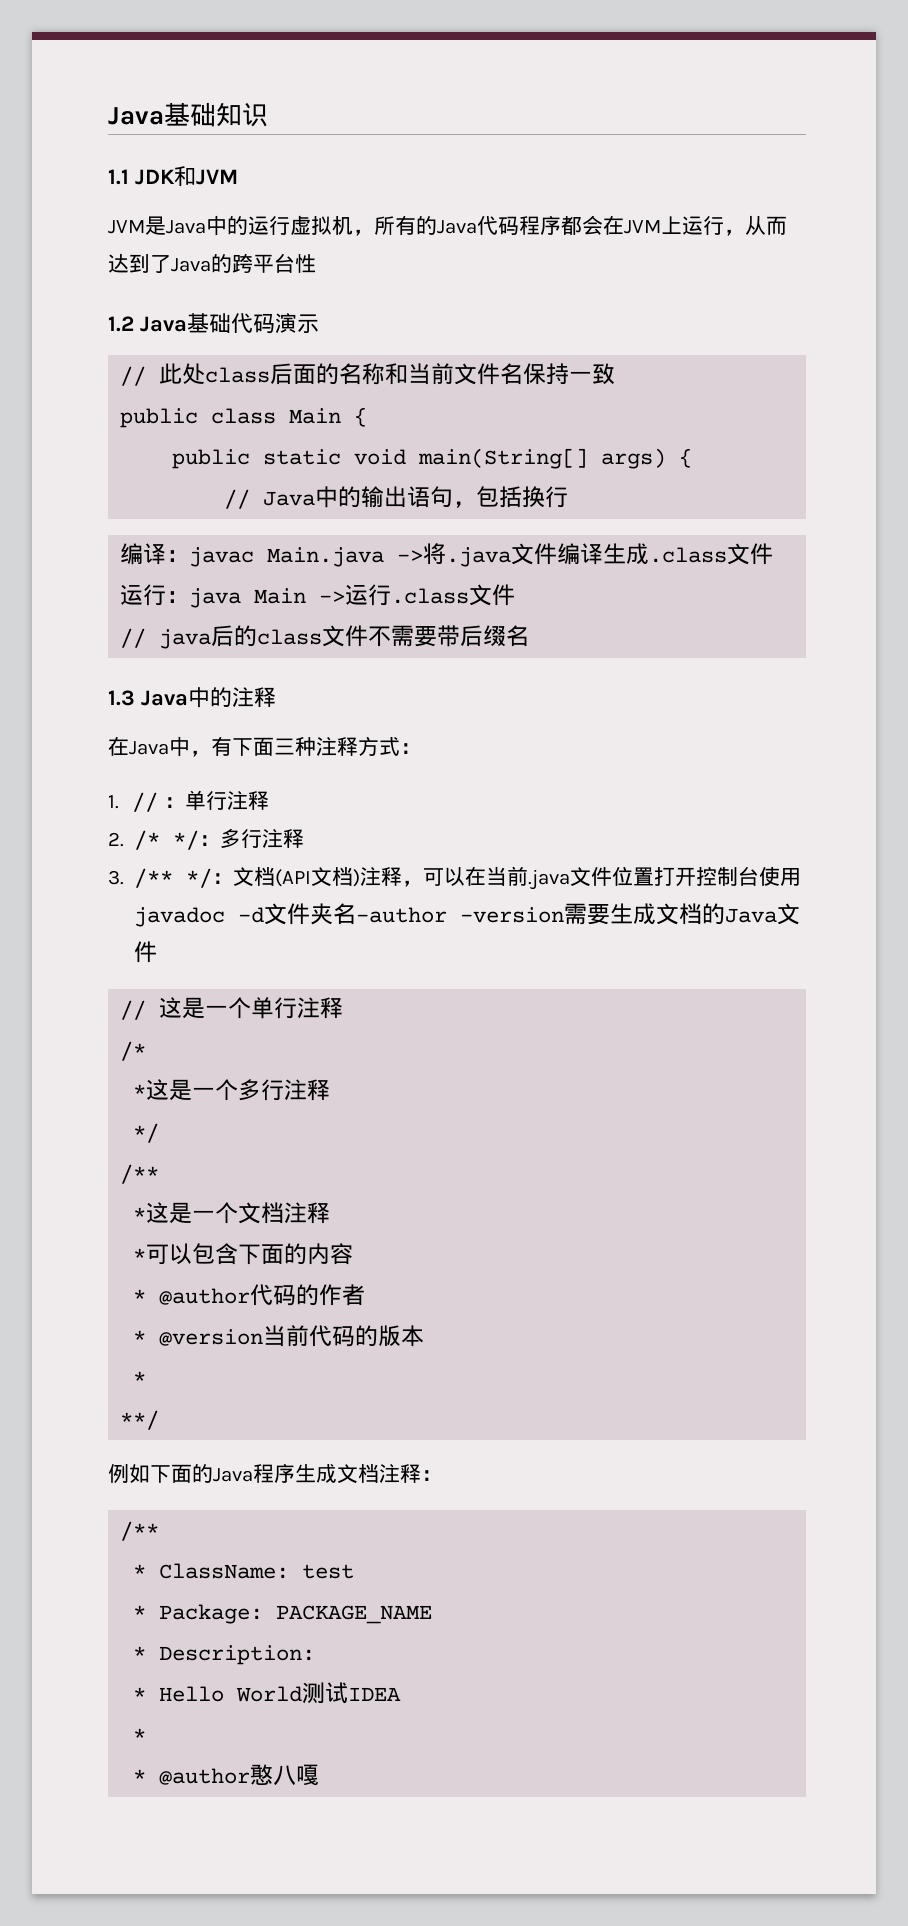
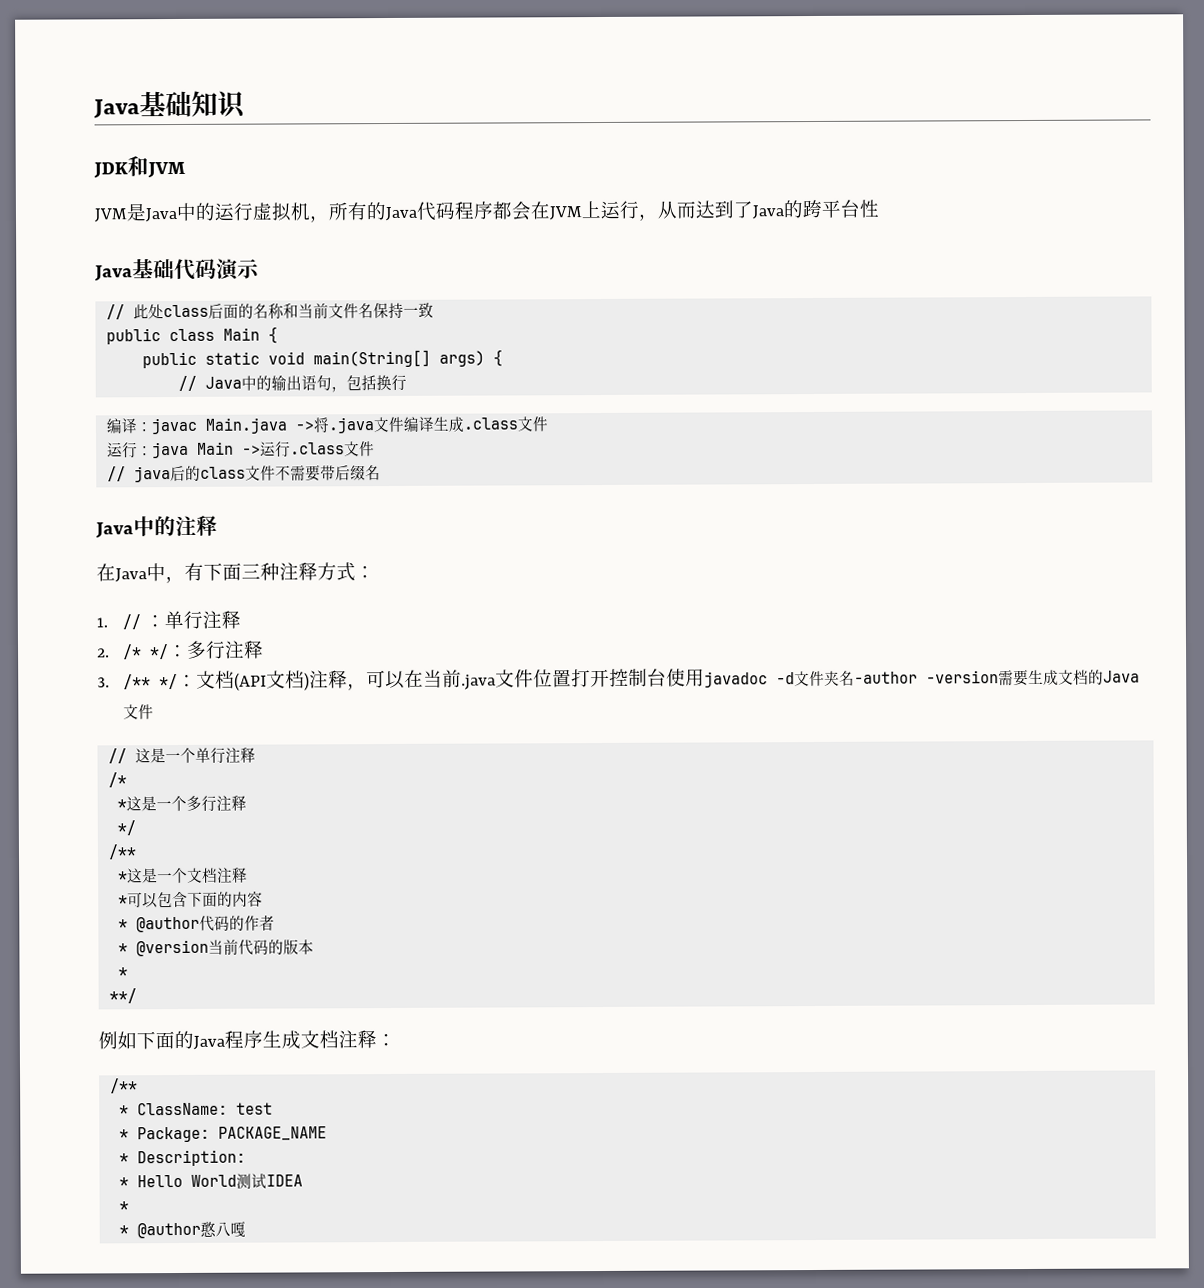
- 1.1 JDK和JVM
+ JDK和JVM
- 1.2 Java基础代码演示
+ Java基础代码演示
- 1.3 Java中的注释
+ Java中的注释

